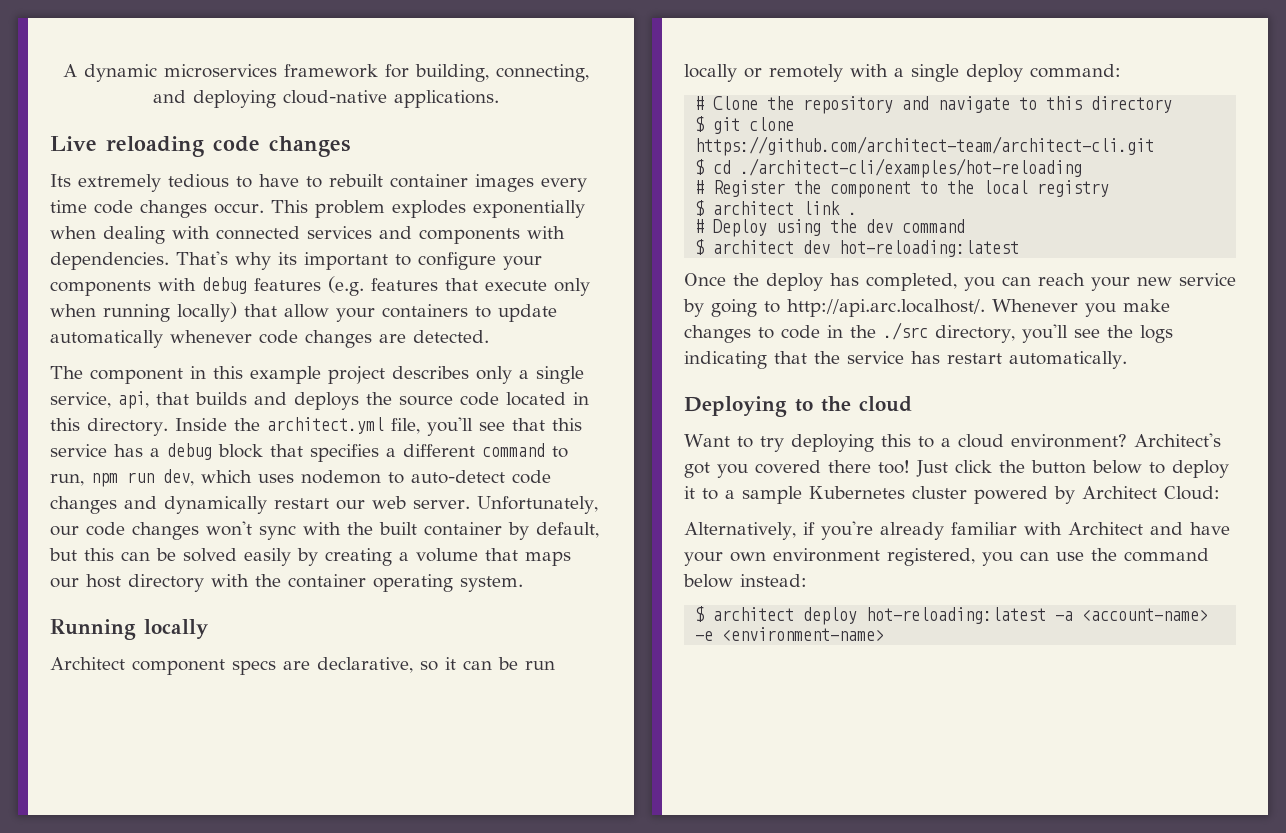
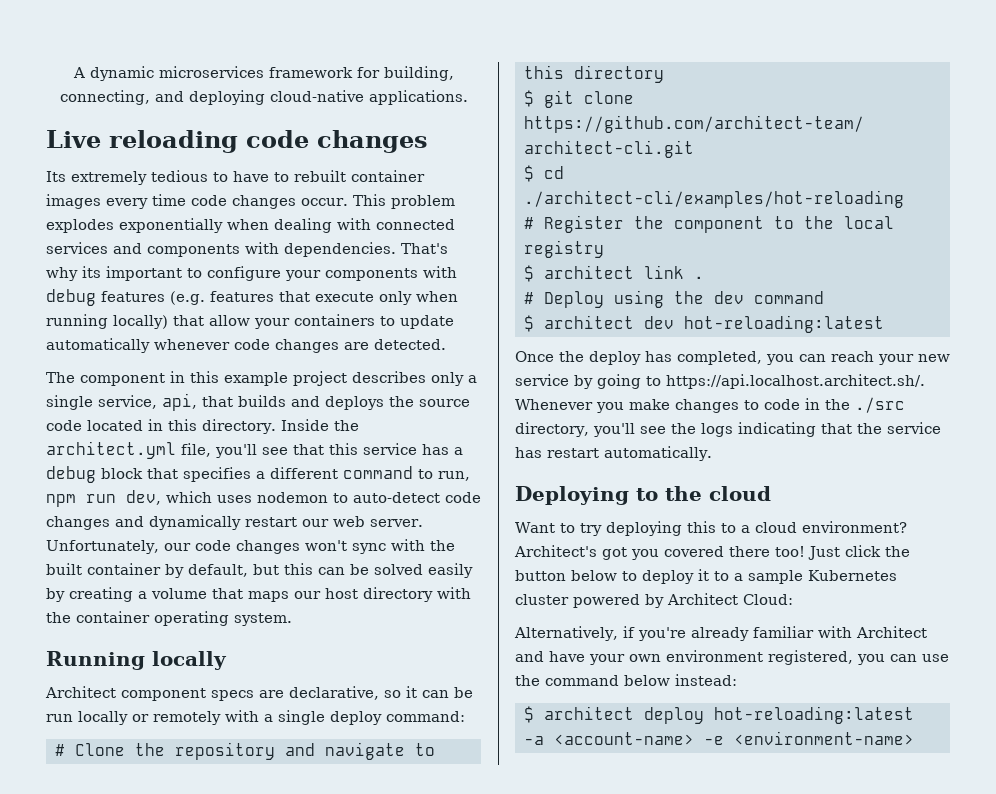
- Once the deploy has completed, you can reach your new service by going to http://api.arc.localhost/. Whenever you make changes to code in the ./src directory, you'll see the logs indicating that the service has restart automatically.
+ Once the deploy has completed, you can reach your new service by going to https://api.localhost.architect.sh/. Whenever you make changes to code in the ./src directory, you'll see the logs indicating that the service has restart automatically.

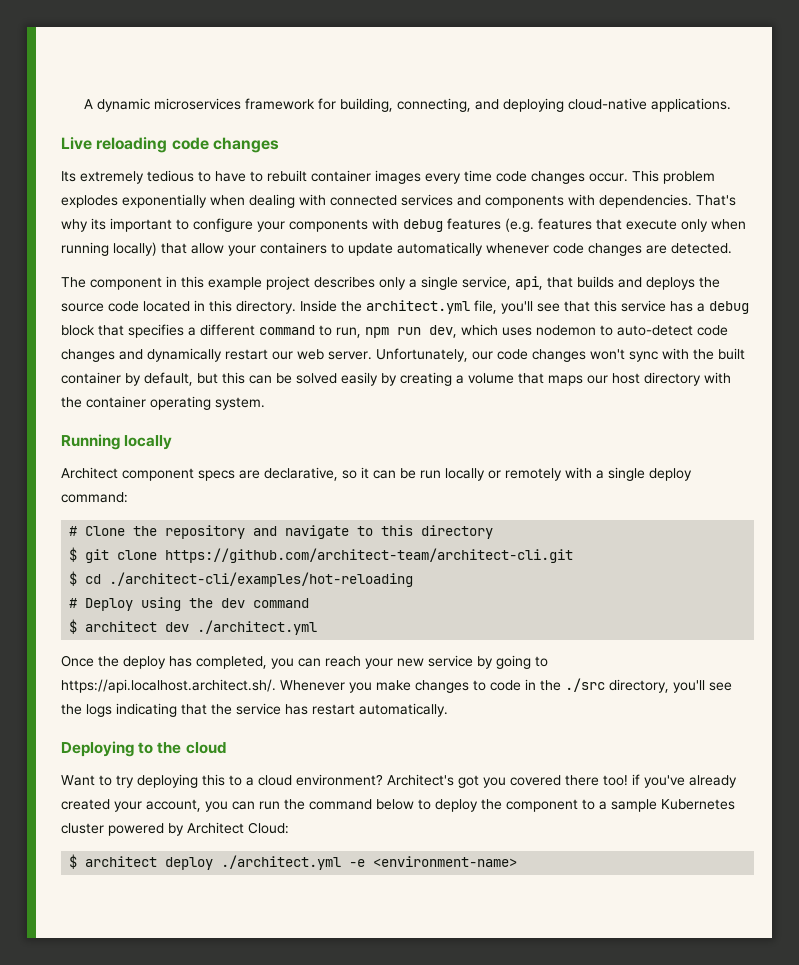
- # Register the component to the local registry
- $ architect link .
- $ architect dev hot-reloading:latest
+ $ architect dev ./architect.yml
- Architect's got you covered there too! Just click the button below to deploy it to a sample Kubernetes cluster powered by Architect Cloud:
+ Architect's got you covered there too! if you've already created your account, you can run the command below to deploy the component to a sample Kubernetes cluster powered by Architect Cloud:
- Alternatively, if you're already familiar with Architect and have your own environment registered, you can use the command below instead:
- $ architect deploy hot-reloading:latest -a <account-name> -e <environment-name>
+ $ architect deploy ./architect.yml -e <environment-name>

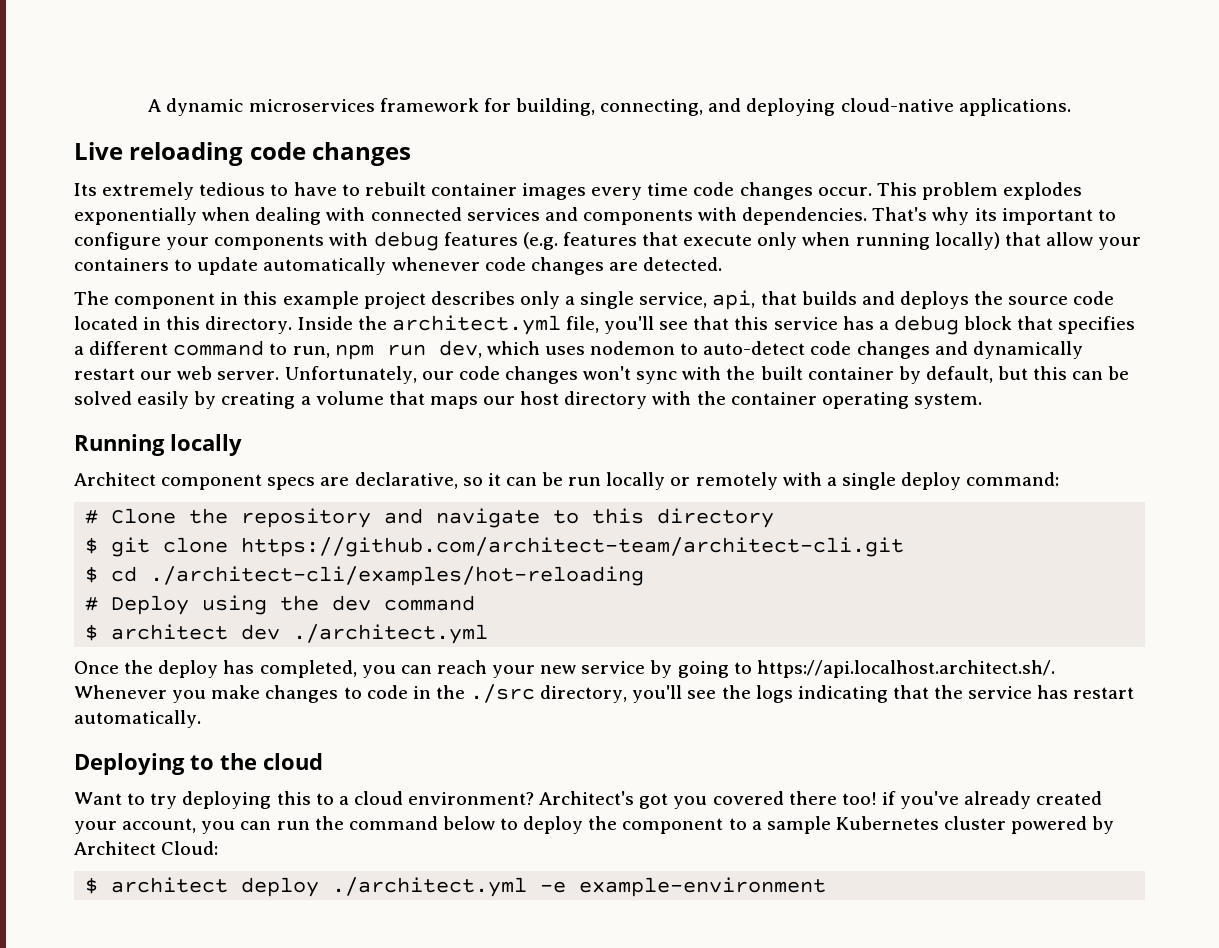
- $ architect deploy ./architect.yml -e <environment-name>
+ $ architect deploy ./architect.yml -e example-environment

